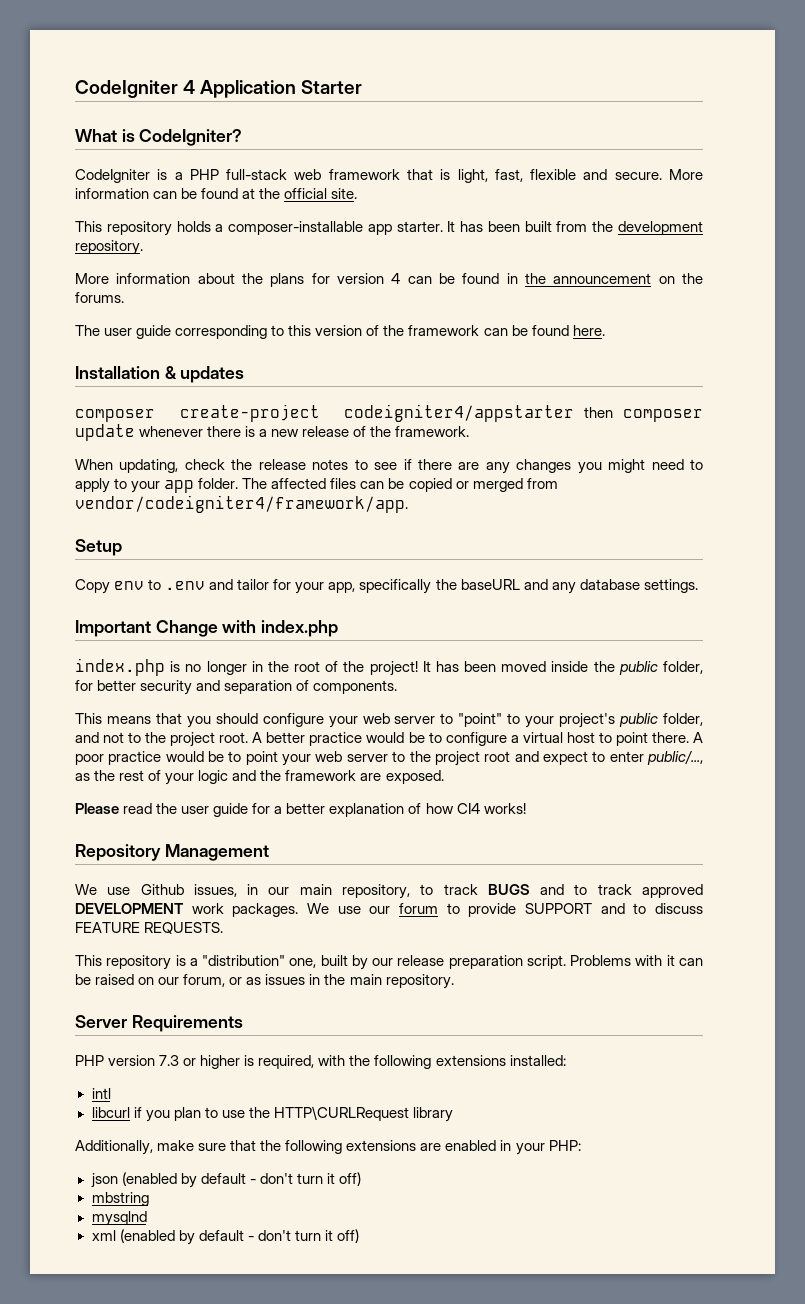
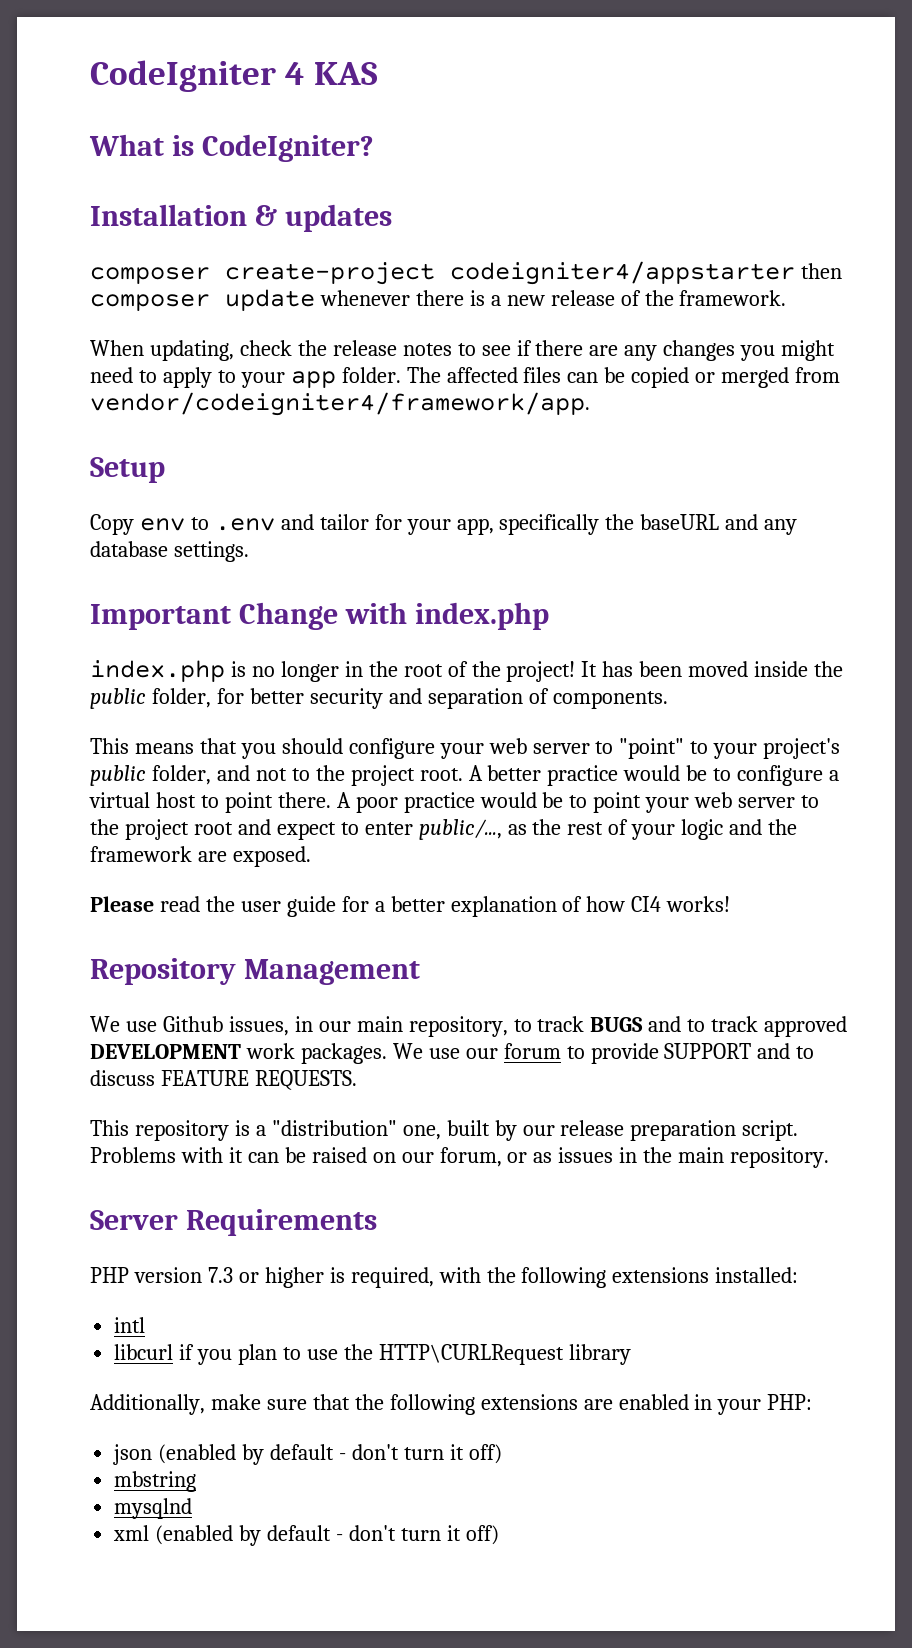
- CodeIgniter 4 Application Starter
+ CodeIgniter 4 KAS
- CodeIgniter is a PHP full-stack web framework that is light, fast, flexible and secure. More information can be found at the official site.
- This repository holds a composer-installable app starter. It has been built from the development repository.
- More information about the plans for version 4 can be found in the announcement on the forums.
- The user guide corresponding to this version of the framework can be found here.

